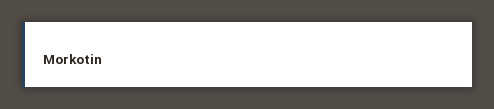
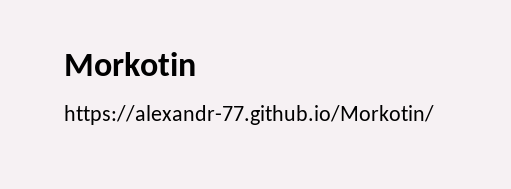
+ https://alexandr-77.github.io/Morkotin/

